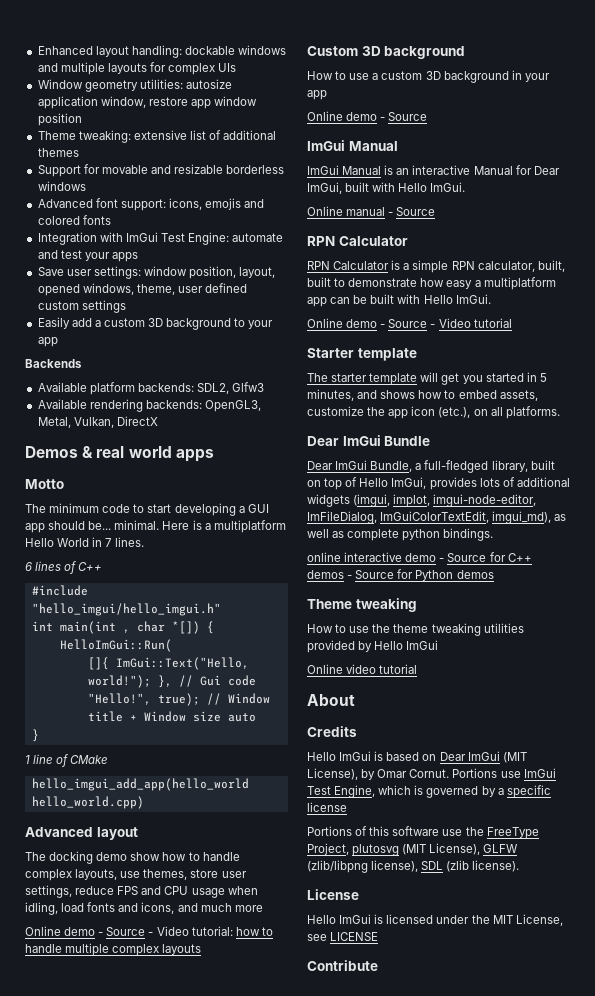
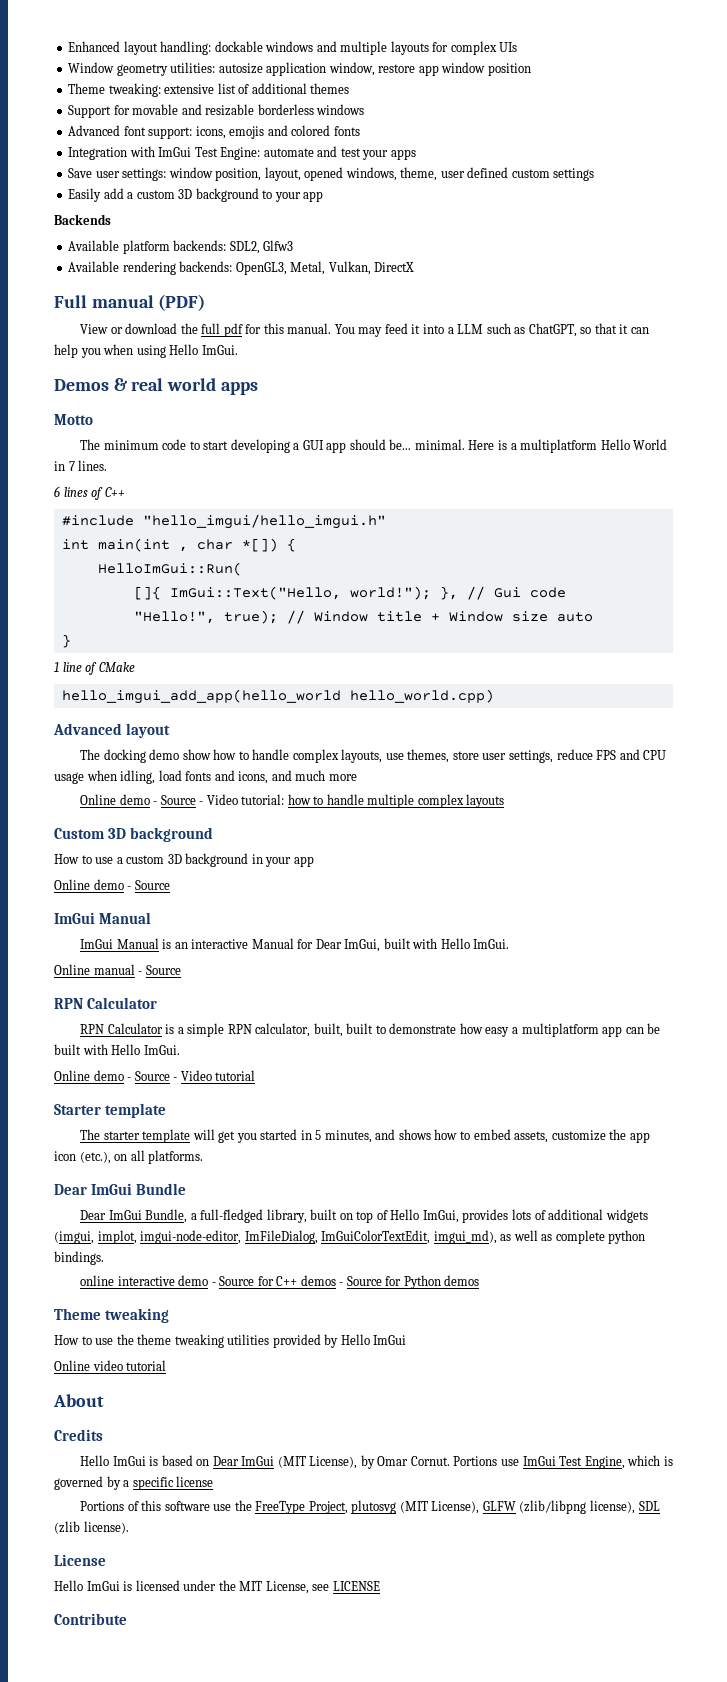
+ Full manual (PDF)
+ View or download the full pdf for this manual. You may feed it into a LLM such as ChatGPT, so that it can help you when using Hello ImGui.

